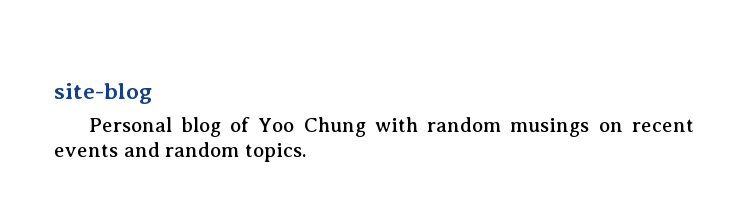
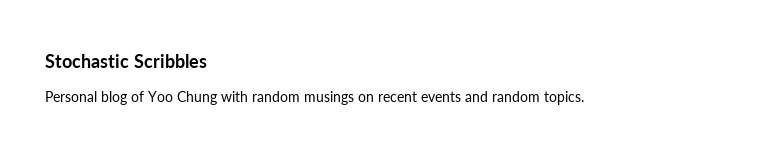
- site-blog
+ Stochastic Scribbles

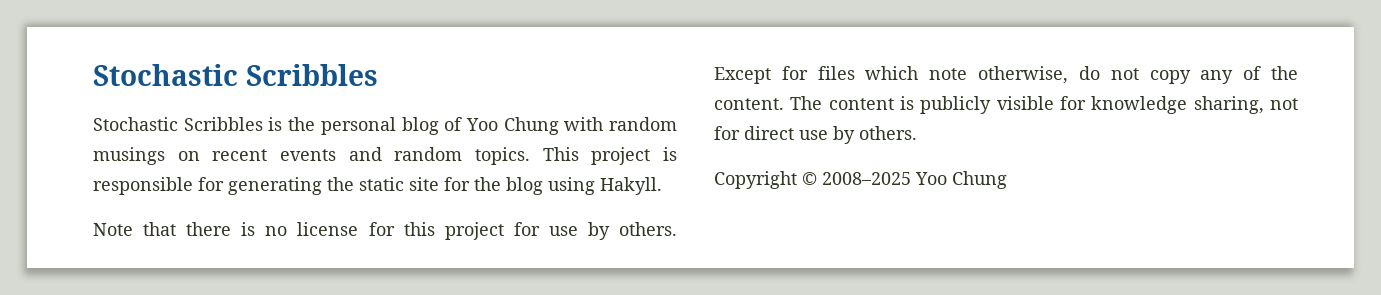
- Personal blog of Yoo Chung with random musings on recent events and random topics.
+ Stochastic Scribbles is the personal blog of Yoo Chung with random musings on recent events and random topics.
+ This project is responsible for generating the static site for the blog using Hakyll.
+ Note that there is no license for this project for use by others. Except for files which note otherwise, do not copy any of the content. The content is publicly visible for knowledge sharing, not for direct use by others.
+ Copyright © 2008–2025 Yoo Chung

